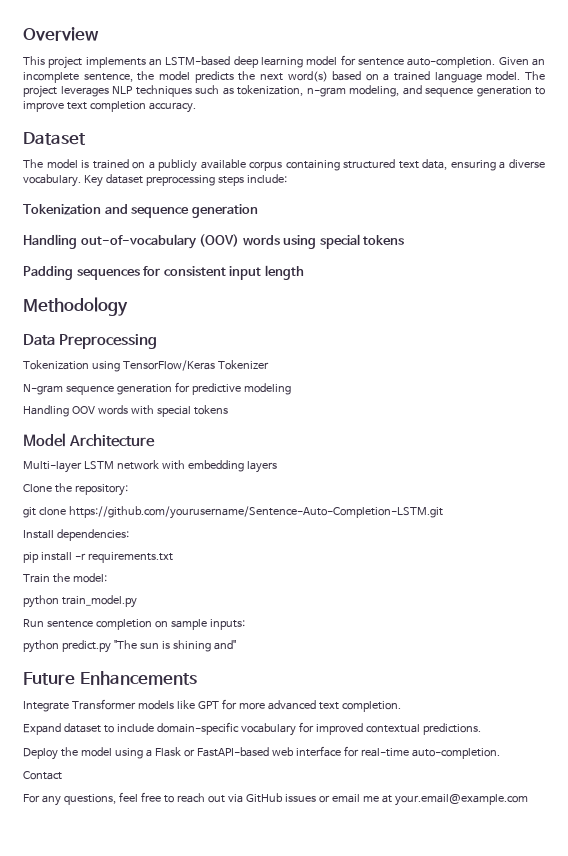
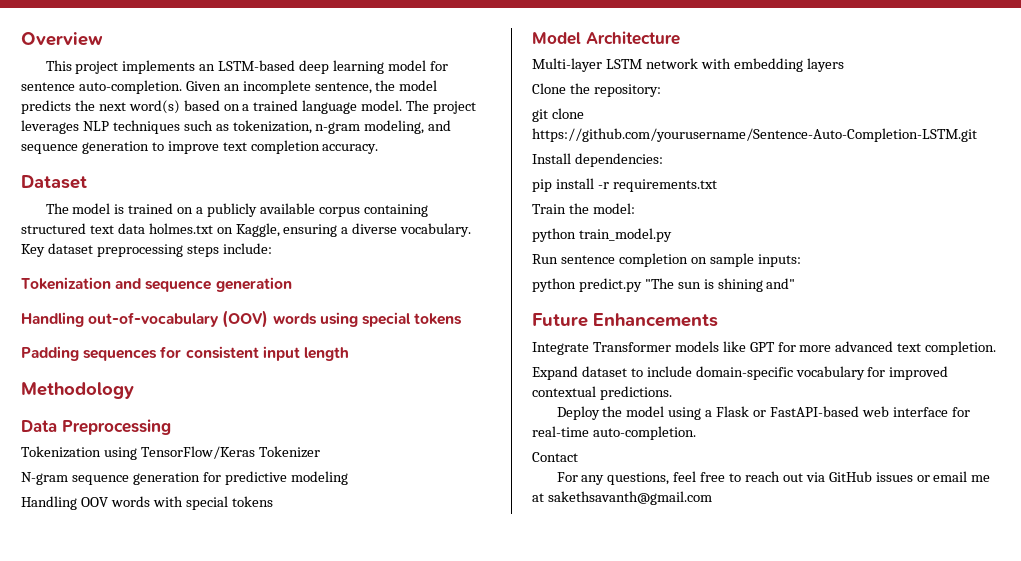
- The model is trained on a publicly available corpus containing structured text data, ensuring a diverse vocabulary.
+ The model is trained on a publicly available corpus containing structured text data holmes.txt on Kaggle, ensuring a diverse vocabulary.
- For any questions, feel free to reach out via GitHub issues or email me at your.email@example.com
+ For any questions, feel free to reach out via GitHub issues or email me at sakethsavanth@gmail.com

